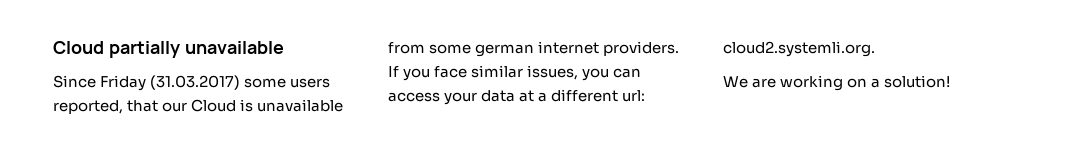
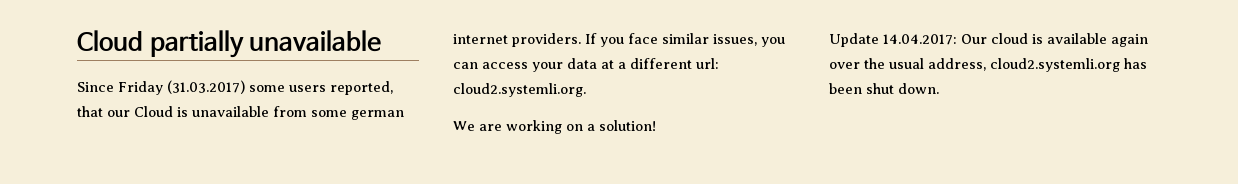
+ Update 14.04.2017: Our cloud is available again over the usual address, cloud2.systemli.org has been shut down.

